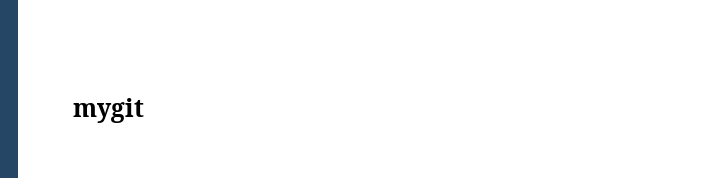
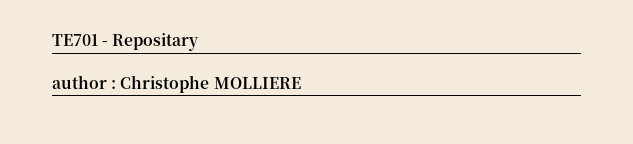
- mygit
+ TE701 - Repositary
+ author : Christophe MOLLIERE

